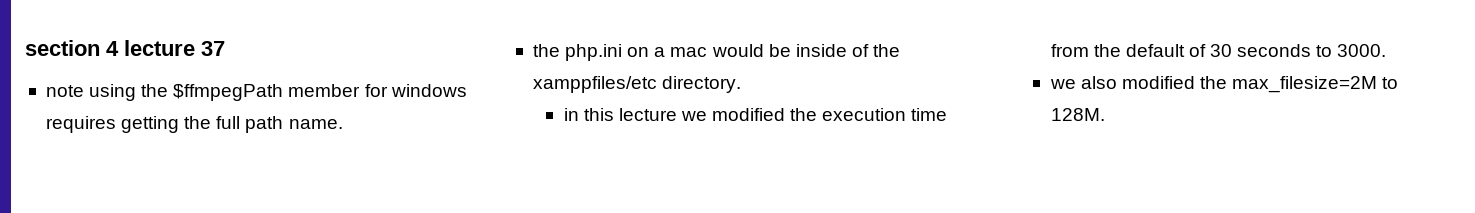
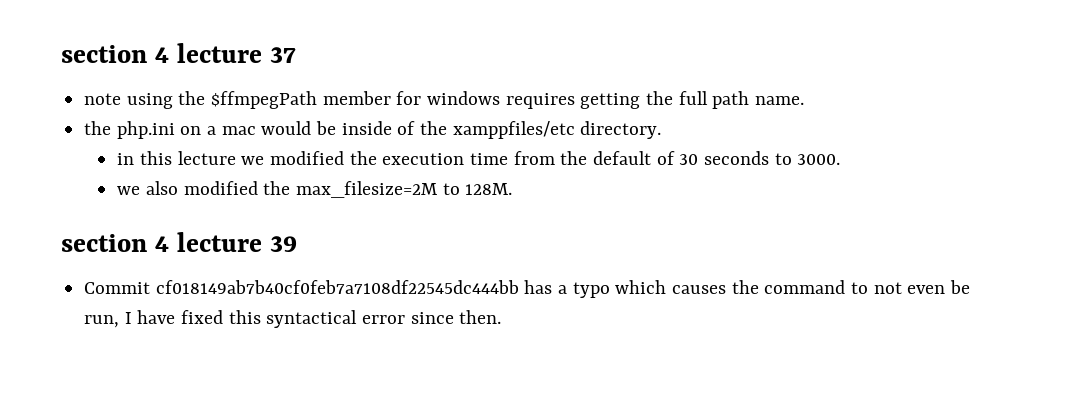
+ section 4 lecture 39
+ Commit cf018149ab7b40cf0feb7a7108df22545dc444bb has a typo which causes the command to not even be run, I have fixed this syntactical error since then.

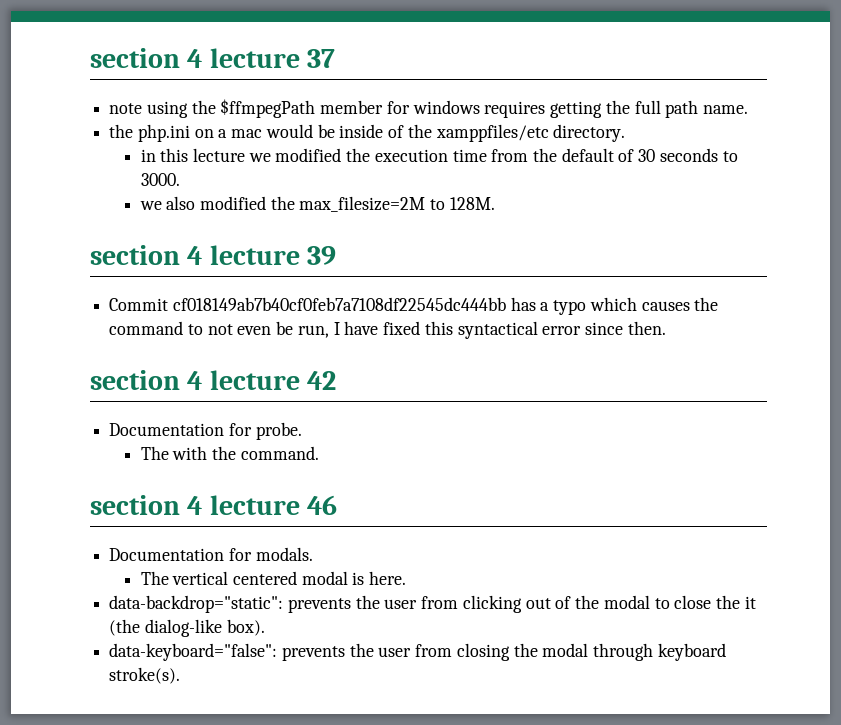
+ section 4 lecture 42
+ Documentation for probe.
+ The with the command.
+ section 4 lecture 46
+ Documentation for modals.
+ The vertical centered modal is here.
+ data-backdrop="static": prevents the user from clicking out of the modal to close the it (the dialog-like box).
+ data-keyboard="false": prevents the user from closing the modal through keyboard stroke(s).

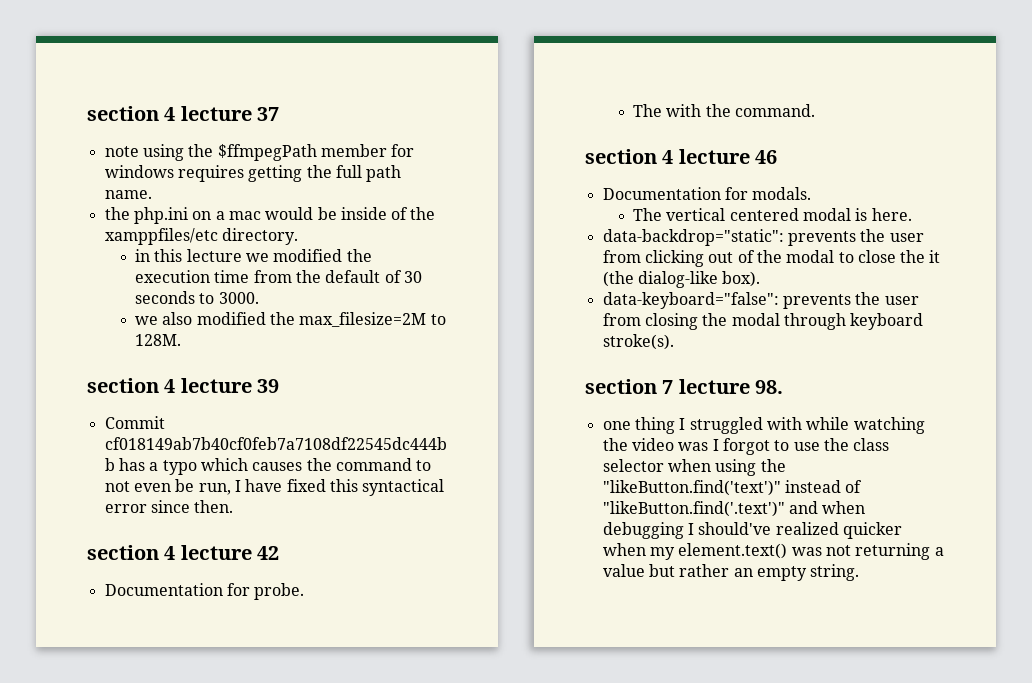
+ section 7 lecture 98.
+ one thing I struggled with while watching the video was I forgot to use the class selector when using the "likeButton.find('text')" instead of "likeButton.find('.text')" and when debugging I should've realized quicker when my element.text() was not returning a value but rather an empty string.

